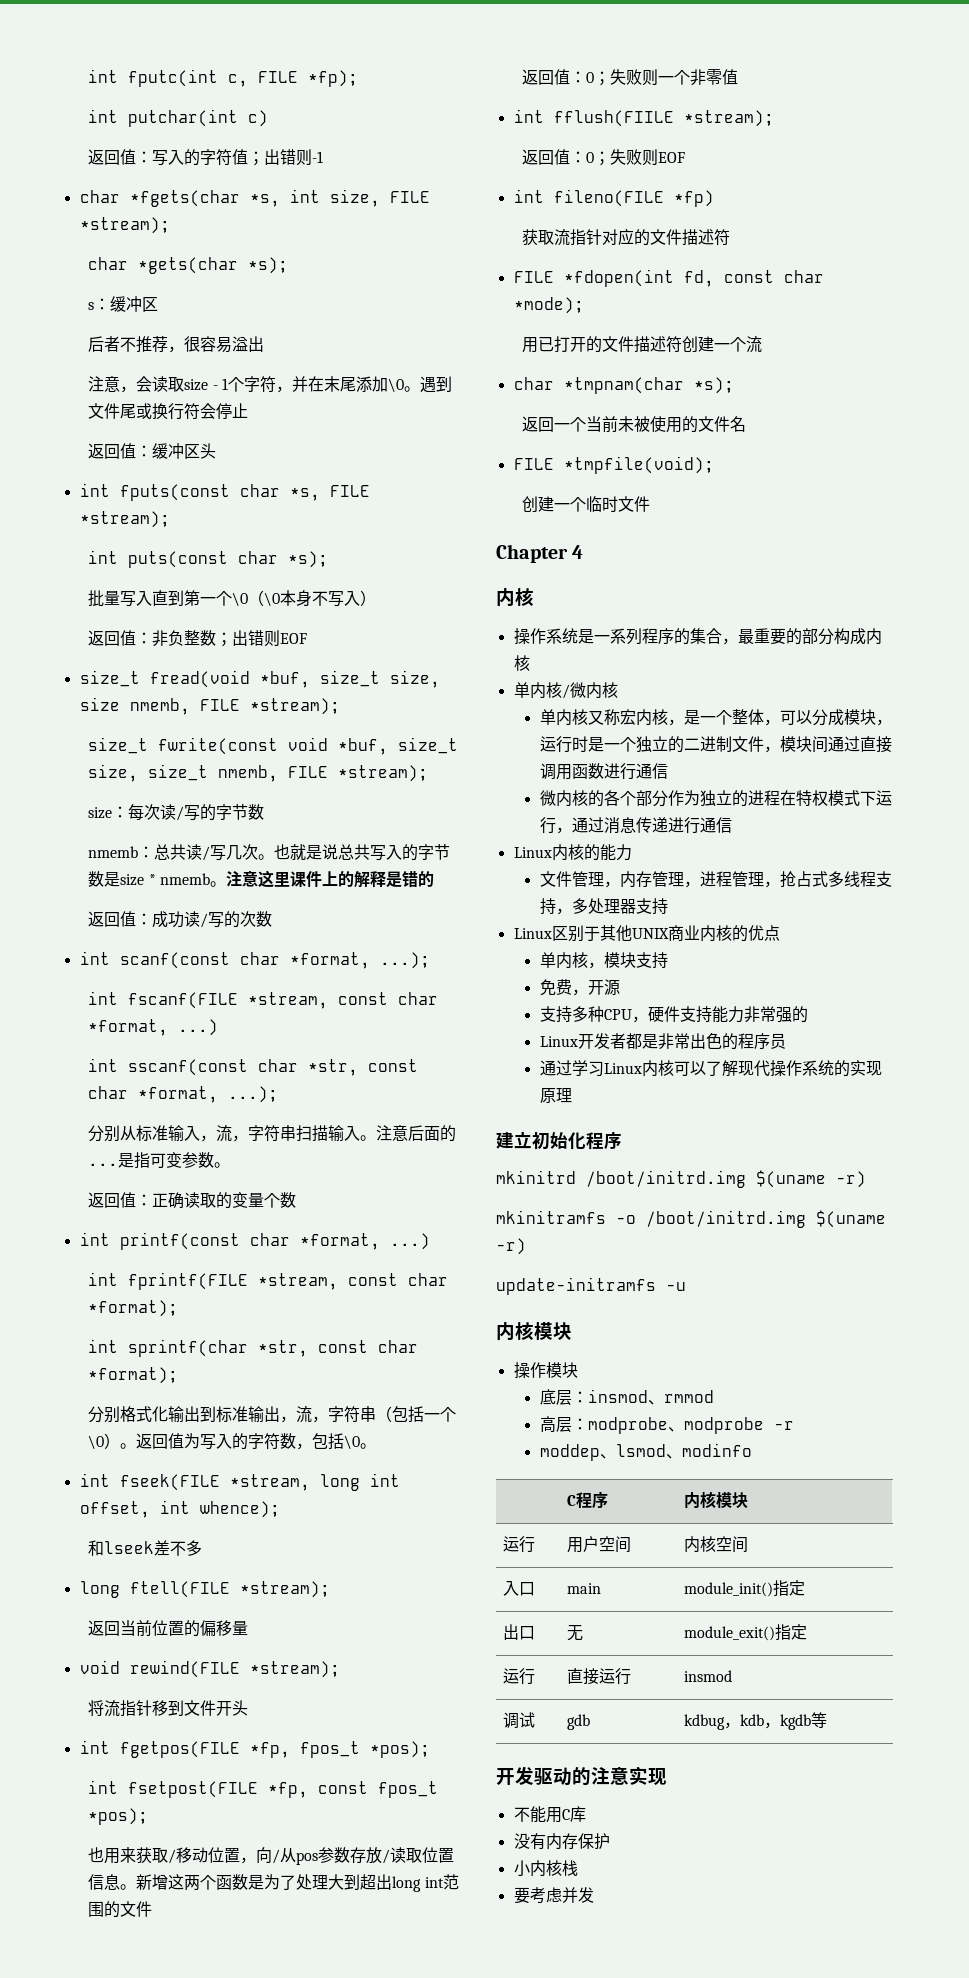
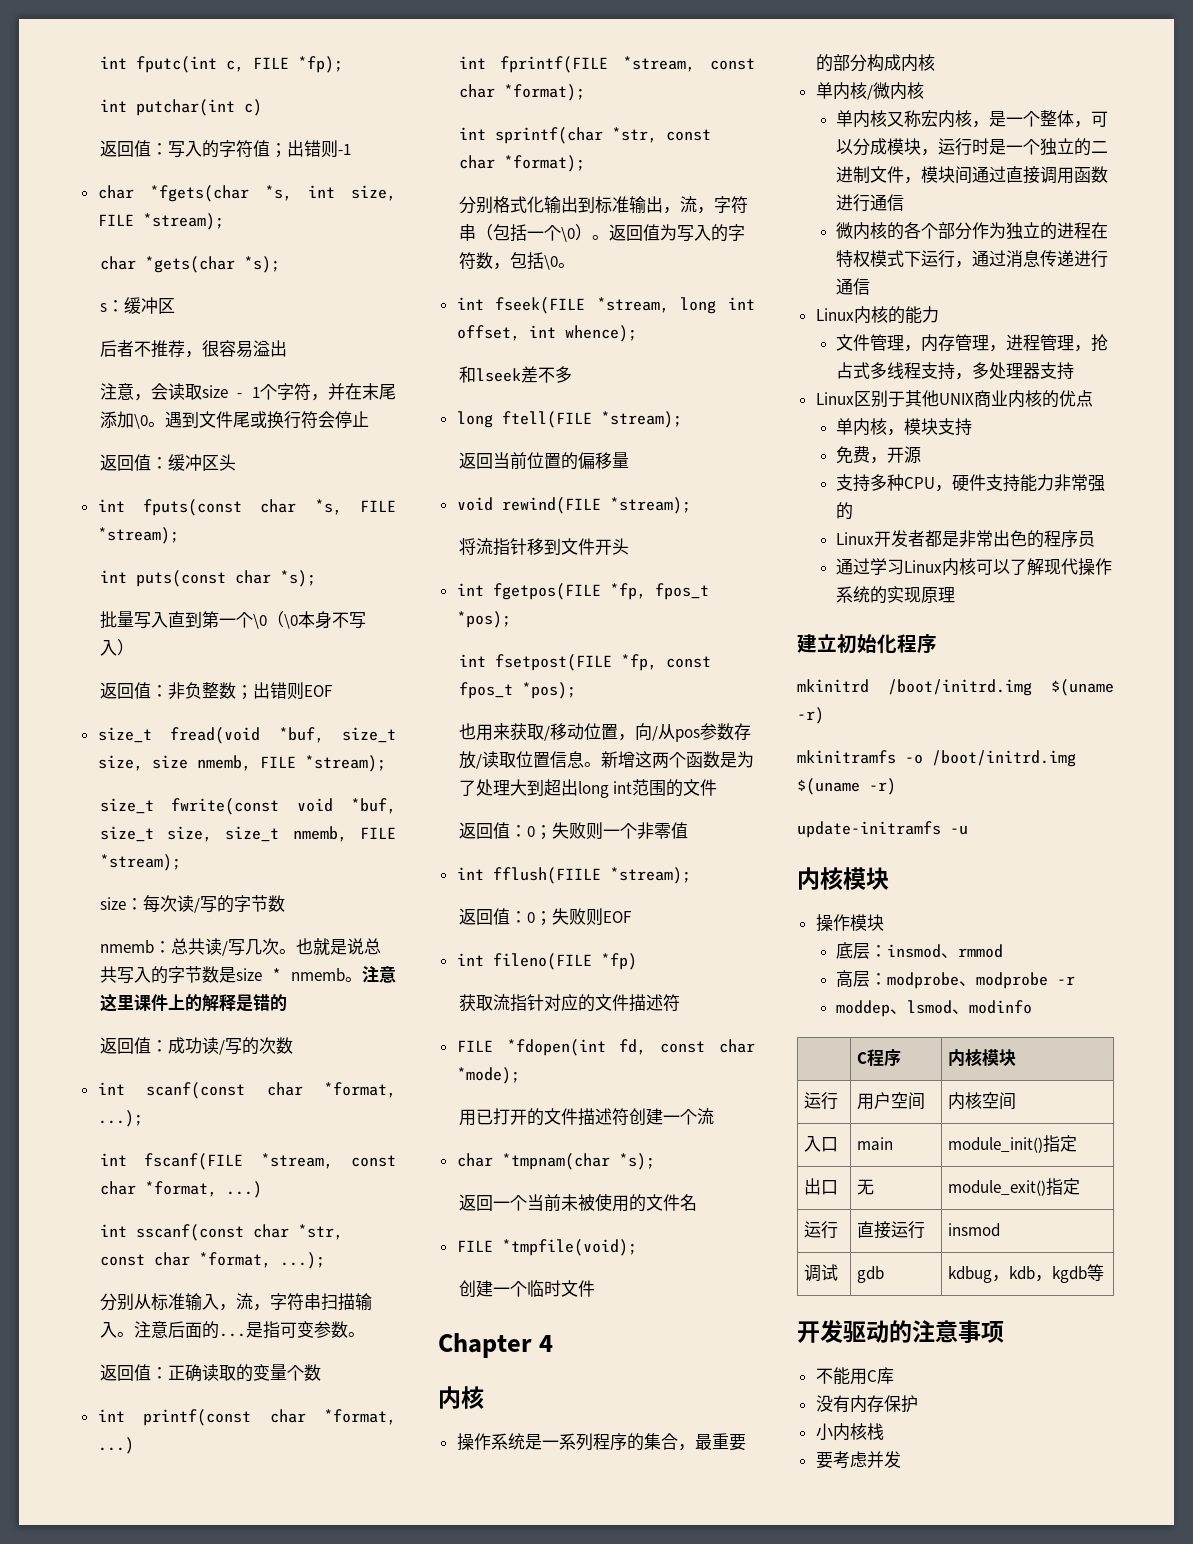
- 开发驱动的注意实现
+ 开发驱动的注意事项

